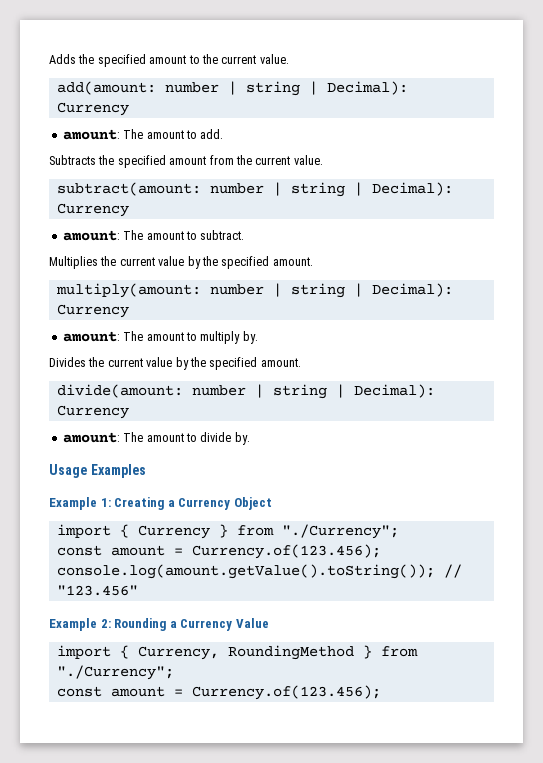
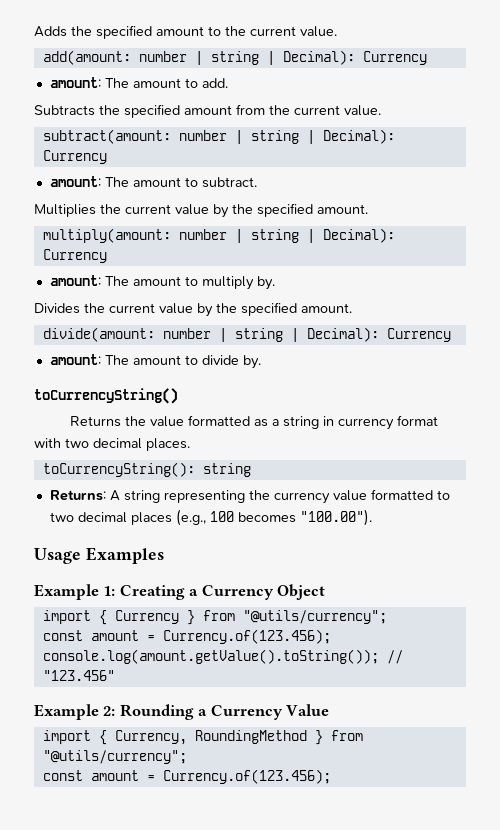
+ toCurrencyString()
+ Returns the value formatted as a string in currency format with two decimal places.
+ toCurrencyString(): string
+ Returns: A string representing the currency value formatted to two decimal places (e.g., 100 becomes "100.00").
- import { Currency } from "./Currency";
+ import { Currency } from "@utils/currency";
- import { Currency, RoundingMethod } from "./Currency";
+ import { Currency, RoundingMethod } from "@utils/currency";

